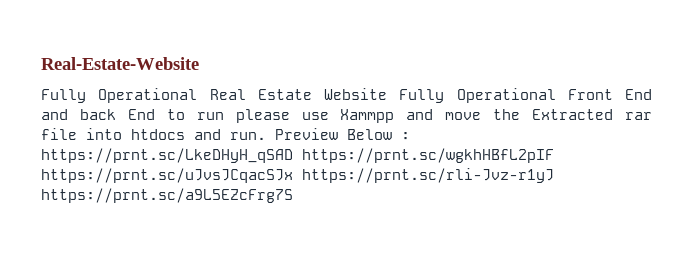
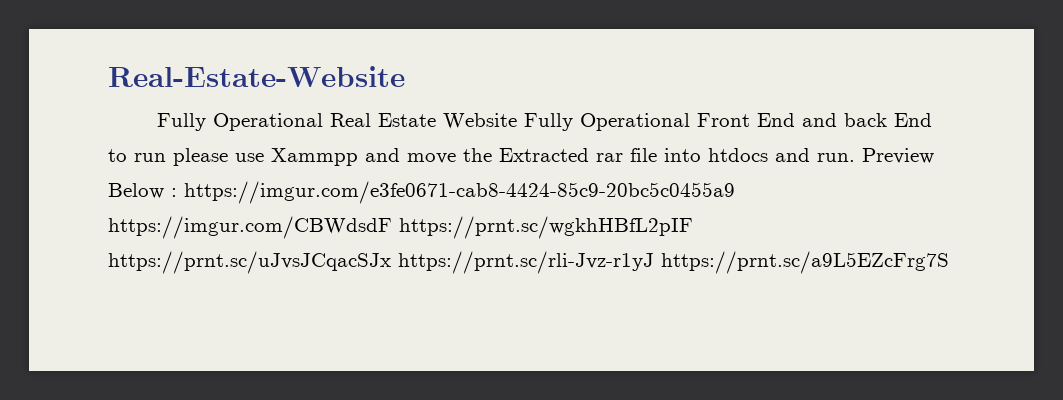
- Preview Below : https://prnt.sc/LkeDHyH_qSAD https://prnt.sc/wgkhHBfL2pIF https://prnt.sc/uJvsJCqacSJx https://prnt.sc/rli-Jvz-r1yJ https://prnt.sc/a9L5EZcFrg7S
+ Preview Below : https://imgur.com/e3fe0671-cab8-4424-85c9-20bc5c0455a9 https://imgur.com/CBWdsdF https://prnt.sc/wgkhHBfL2pIF https://prnt.sc/uJvsJCqacSJx https://prnt.sc/rli-Jvz-r1yJ https://prnt.sc/a9L5EZcFrg7S

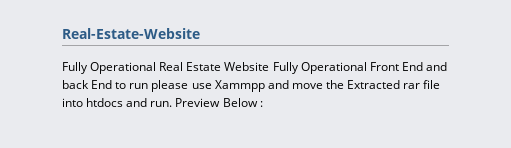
- Preview Below : https://imgur.com/e3fe0671-cab8-4424-85c9-20bc5c0455a9 https://imgur.com/CBWdsdF https://prnt.sc/wgkhHBfL2pIF https://prnt.sc/uJvsJCqacSJx https://prnt.sc/rli-Jvz-r1yJ https://prnt.sc/a9L5EZcFrg7S
+ Preview Below :

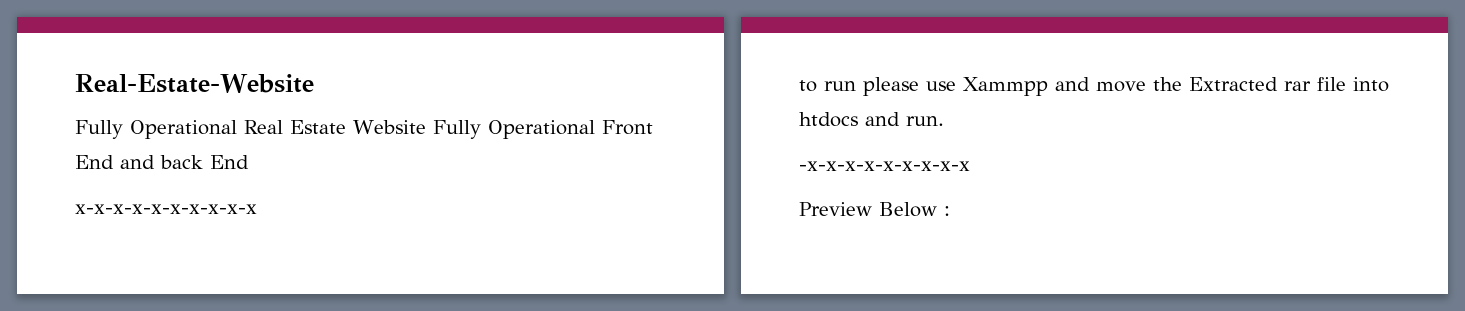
- Fully Operational Real Estate Website Fully Operational Front End and back End to run please use Xammpp and move the Extracted rar file into htdocs and run. Preview Below :
+ Fully Operational Real Estate Website Fully Operational Front End and back End
+ x-x-x-x-x-x-x-x-x-x
+ to run please use Xammpp and move the Extracted rar file into htdocs and run.
+ -x-x-x-x-x-x-x-x-x
+ Preview Below :

